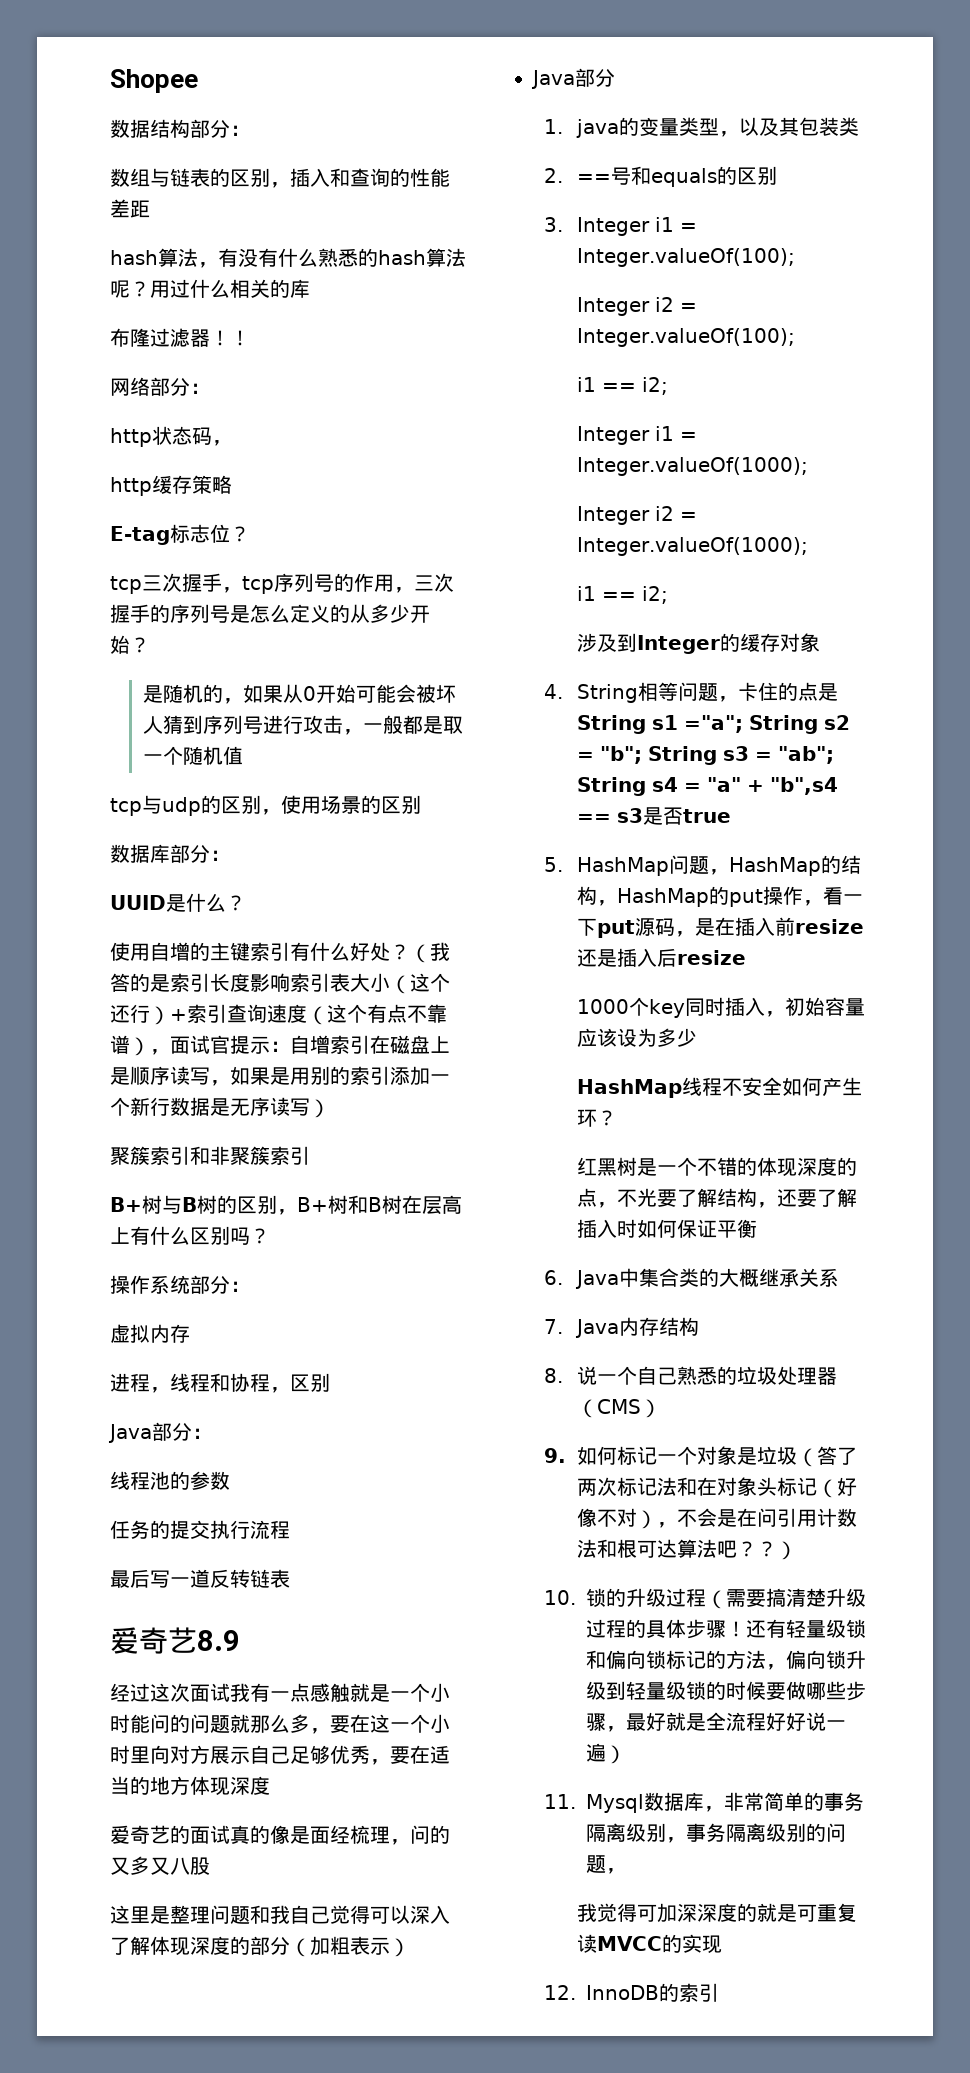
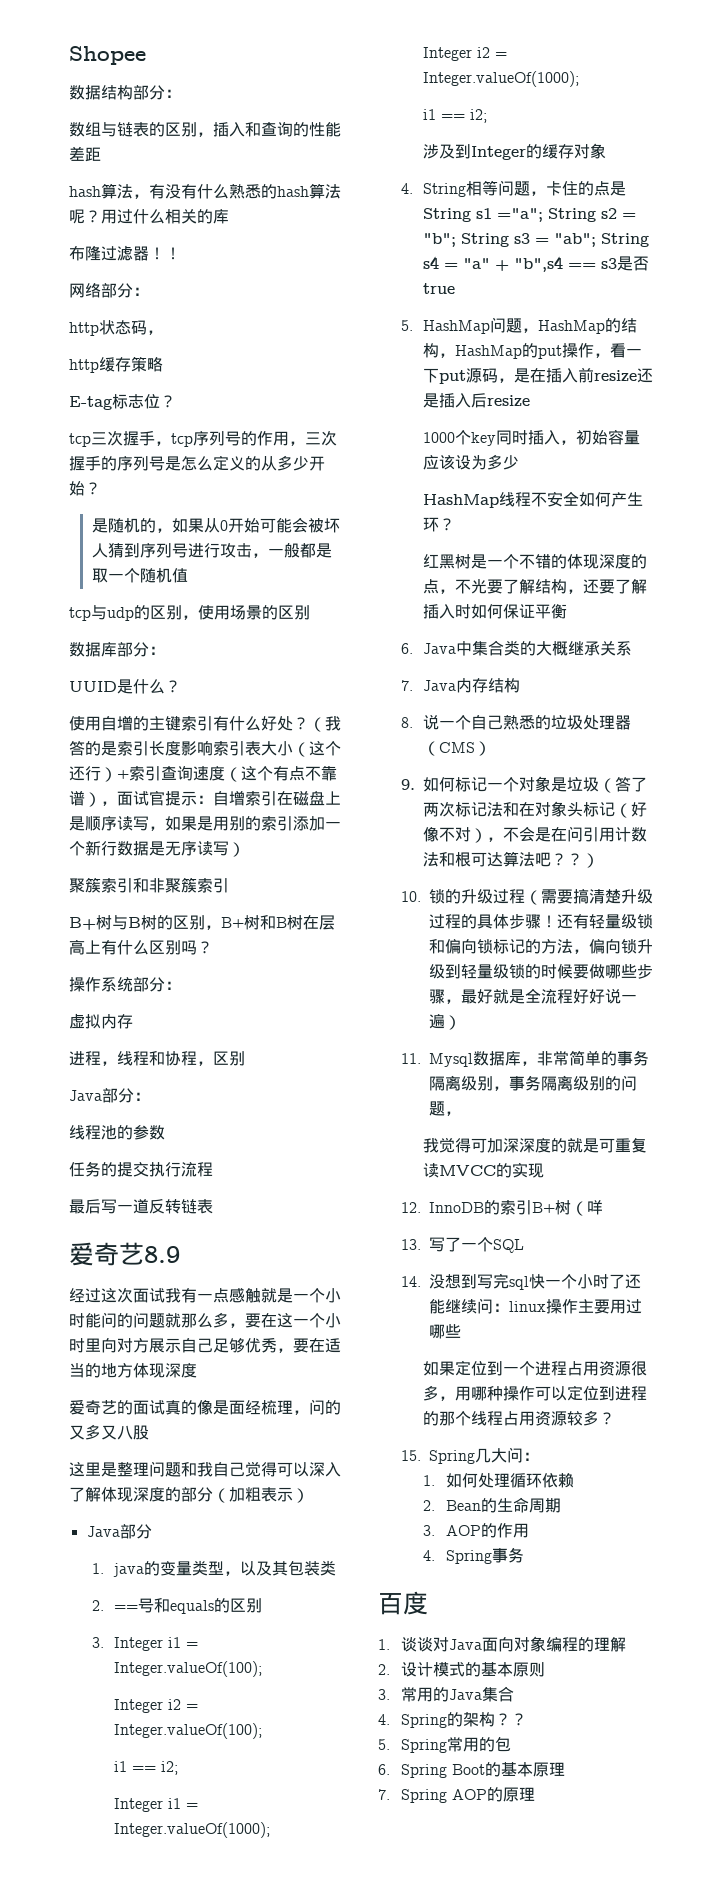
- 12. InnoDB的索引
+ 12. InnoDB的索引B+树（咩
+ 13.写了一个SQL
+ 14.没想到写完sql快一个小时了还能继续问：linux操作主要用过哪些
+ 如果定位到一个进程占用资源很多，用哪种操作可以定位到进程的那个线程占用资源较多？
+ 15. Spring几大问：
+ 1.如何处理循环依赖
+ 2. Bean的生命周期
+ 3. AOP的作用
+ 4. Spring事务
+ 百度
+ 1.谈谈对Java面向对象编程的理解
+ 2.设计模式的基本原则
+ 3.常用的Java集合
+ 4. Spring的架构？？
+ 5. Spring常用的包
+ 6. Spring Boot的基本原理
+ 7. Spring AOP的原理

